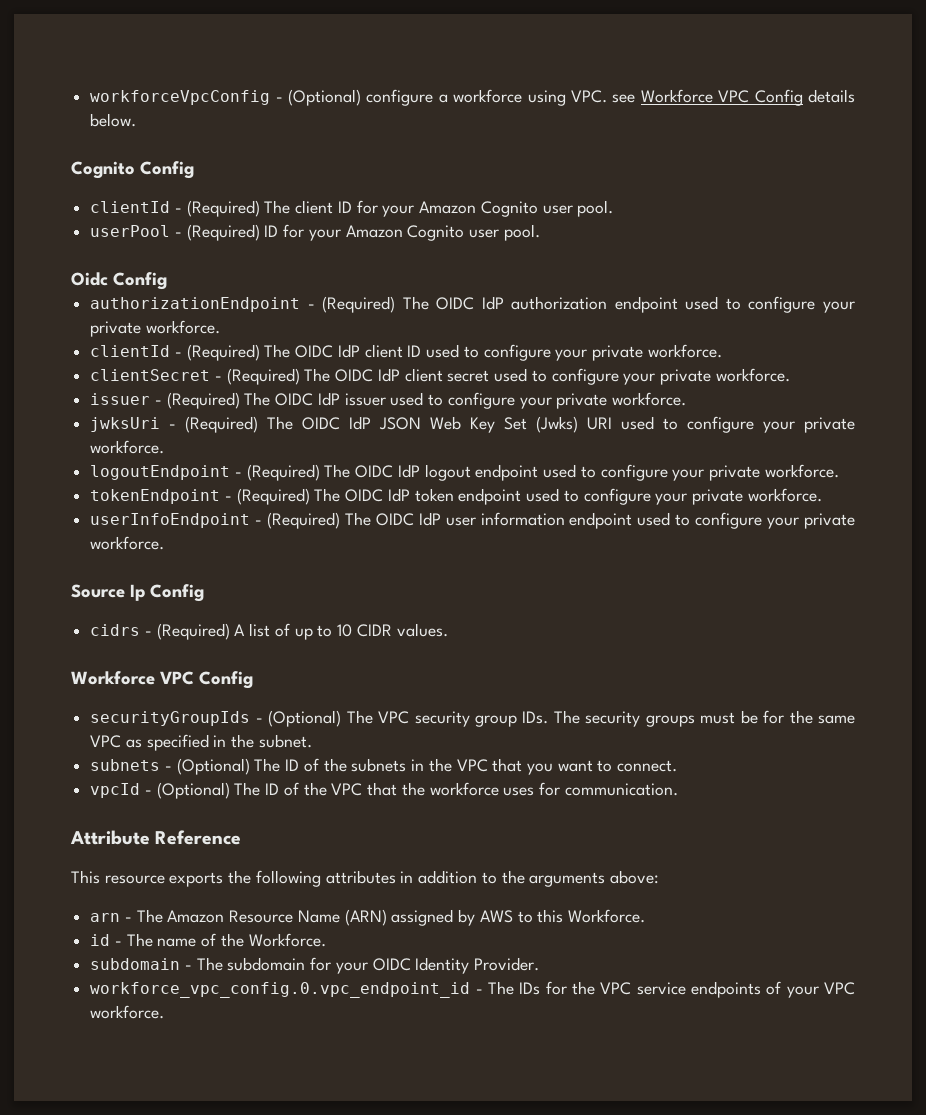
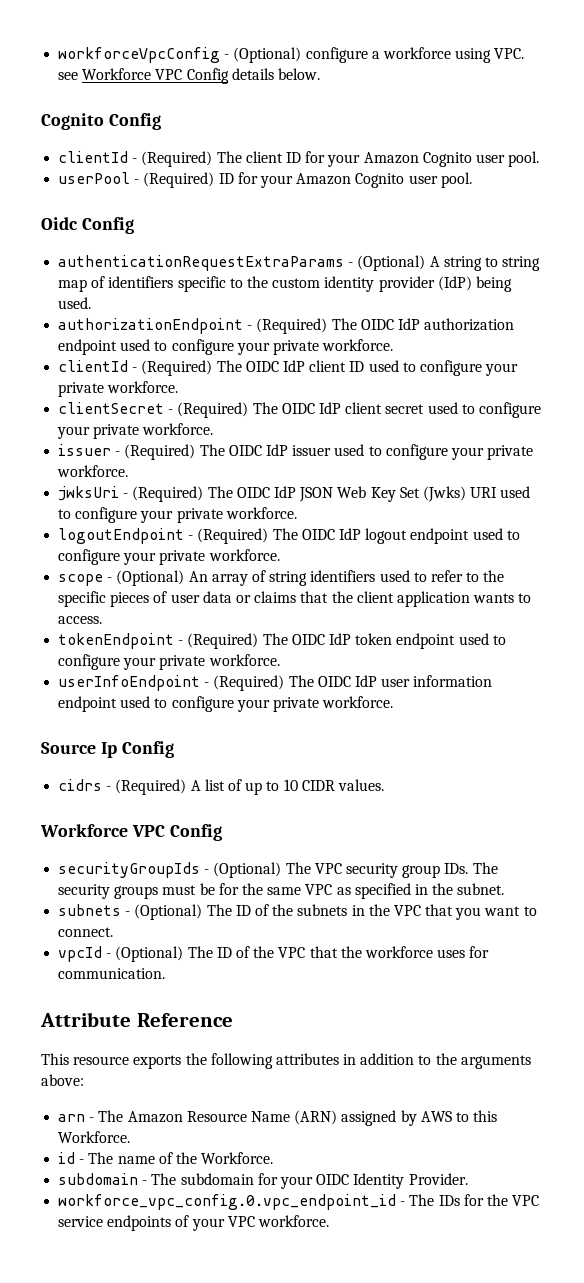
+ authenticationRequestExtraParams - (Optional) A string to string map of identifiers specific to the custom identity provider (IdP) being used.
+ scope - (Optional) An array of string identifiers used to refer to the specific pieces of user data or claims that the client application wants to access.

